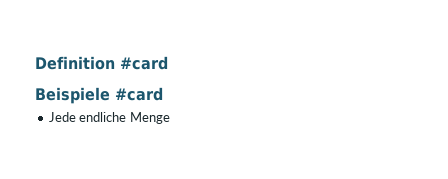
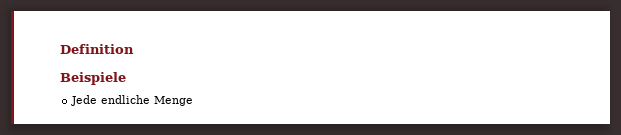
- Definition #card
+ Definition
- Beispiele #card
+ Beispiele

